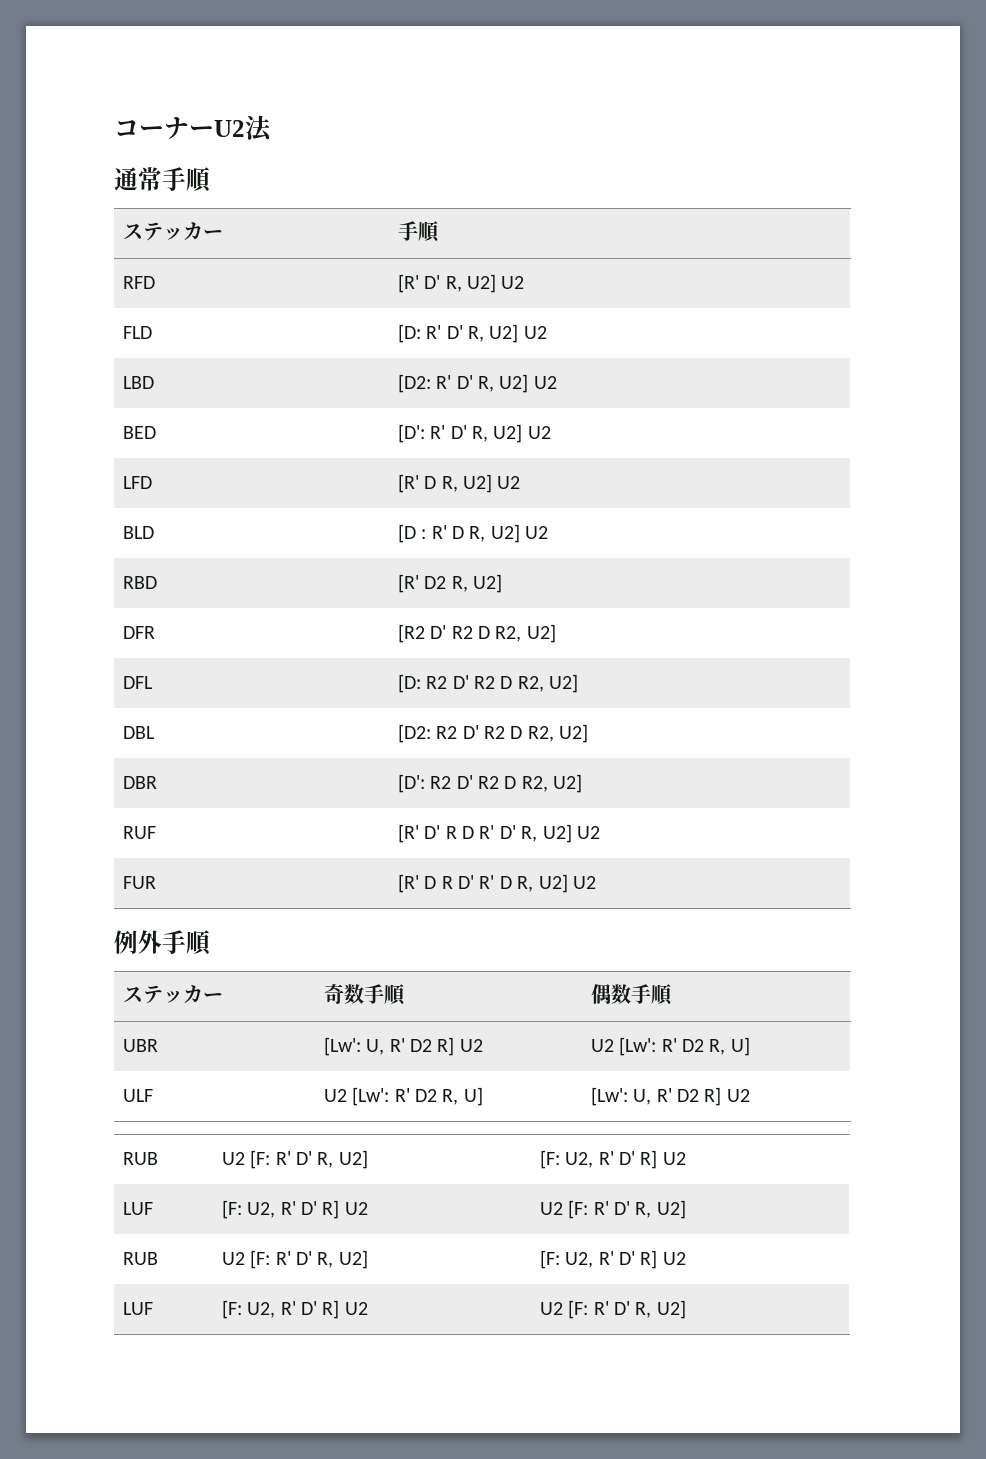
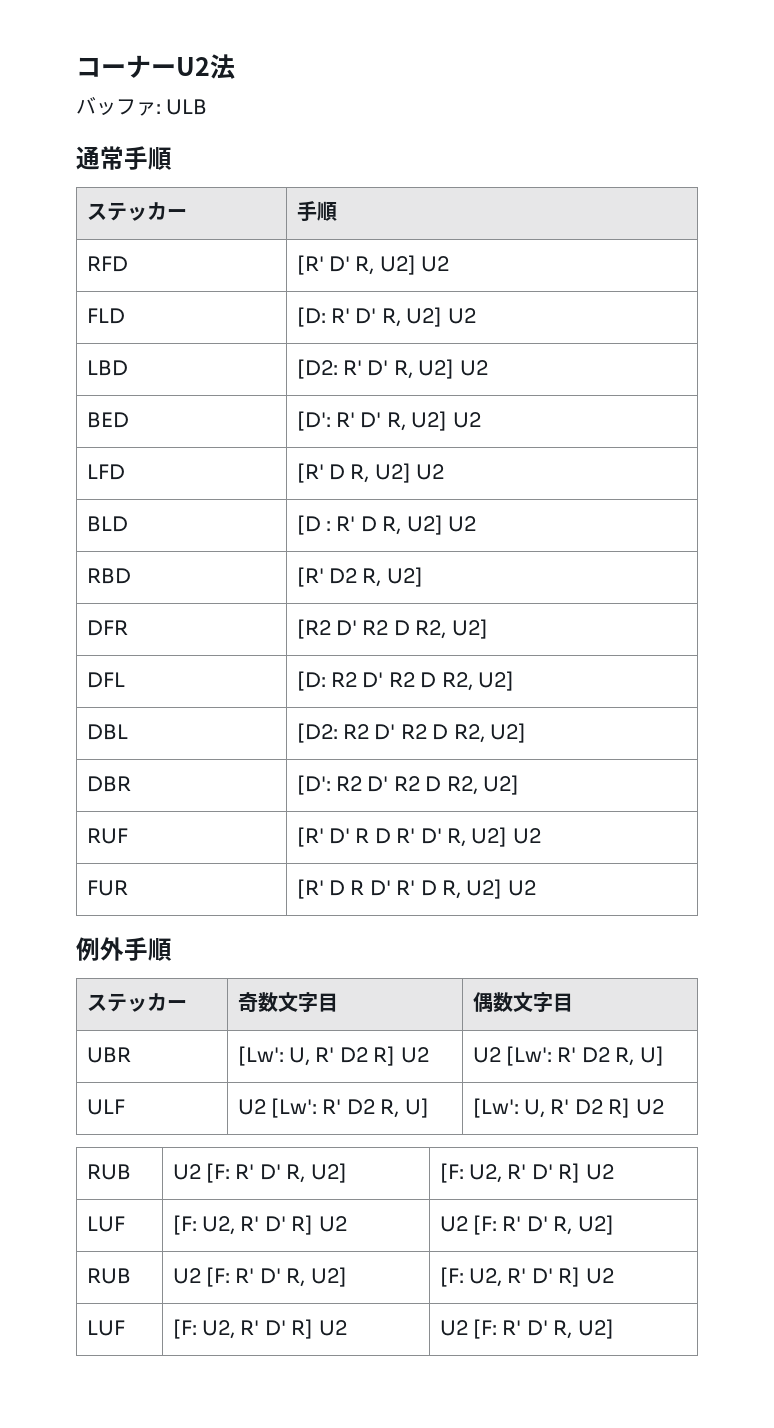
+ バッファ: ULB
- ステッカー | 奇数手順 | 偶数手順
+ ステッカー | 奇数文字目 | 偶数文字目

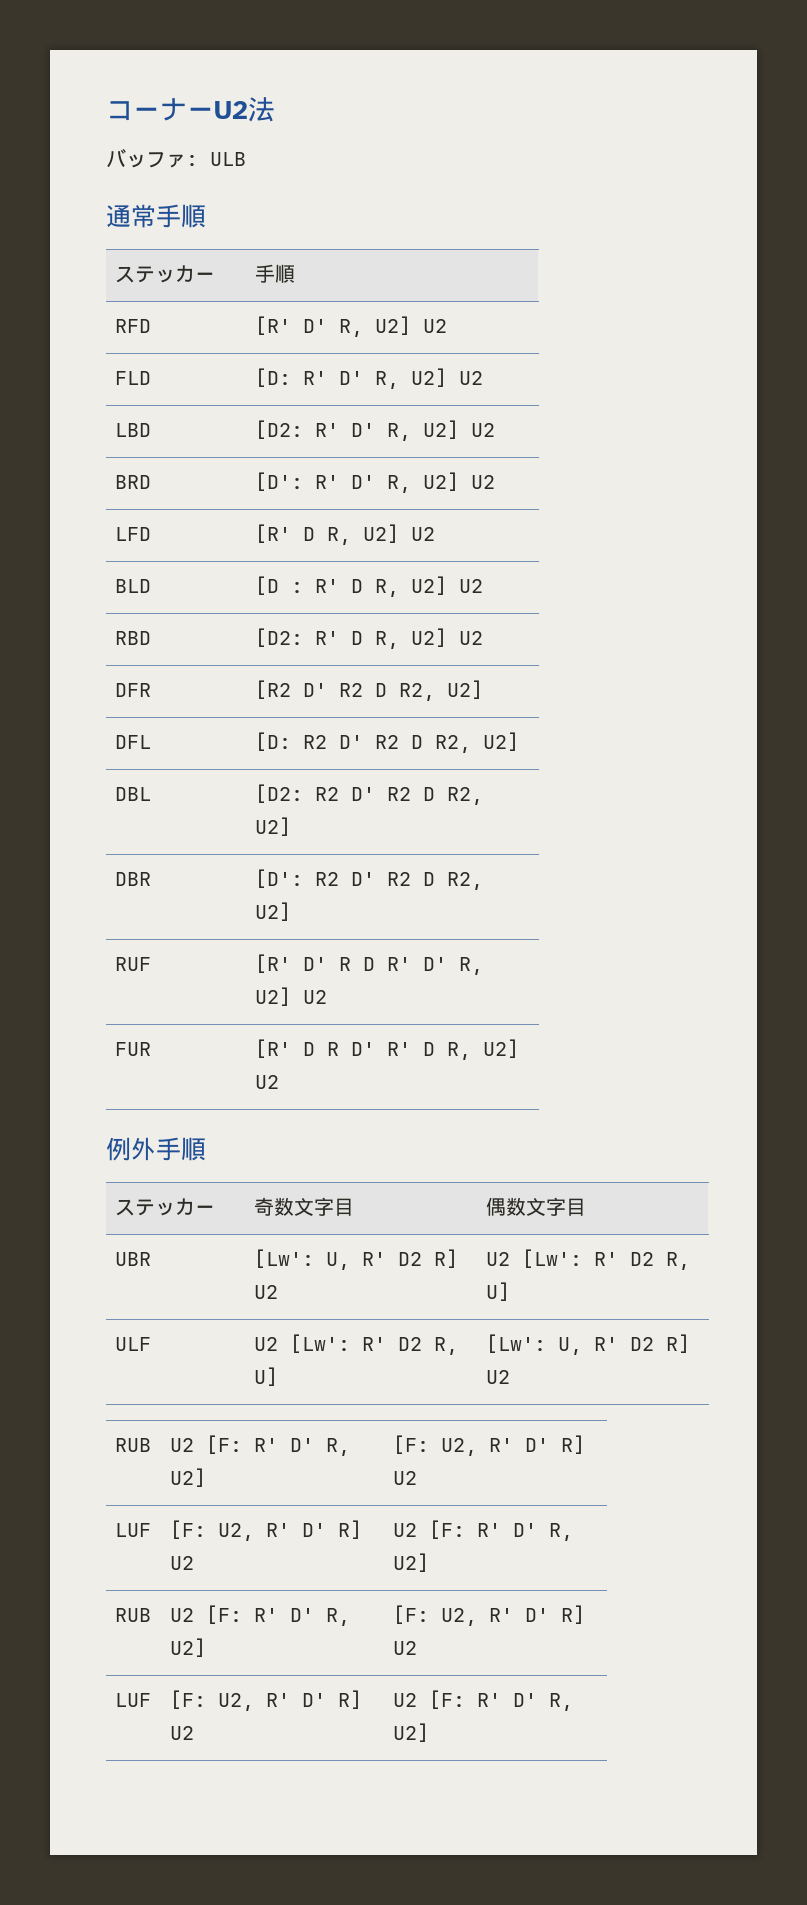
- BED | [D': R' D' R, U2] U2
+ BRD | [D': R' D' R, U2] U2
- RBD | [R' D2 R, U2]
+ RBD | [D2: R' D R, U2] U2

